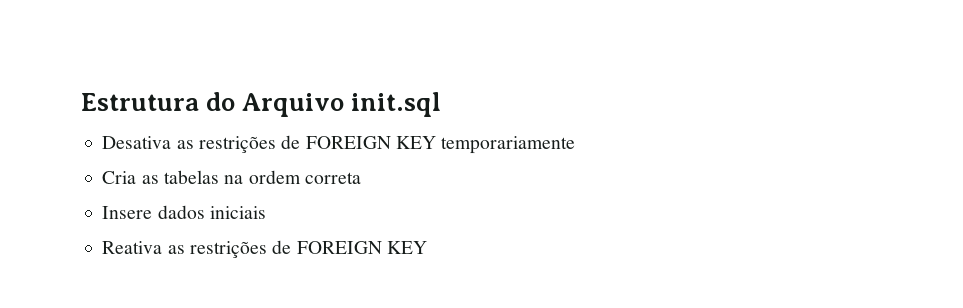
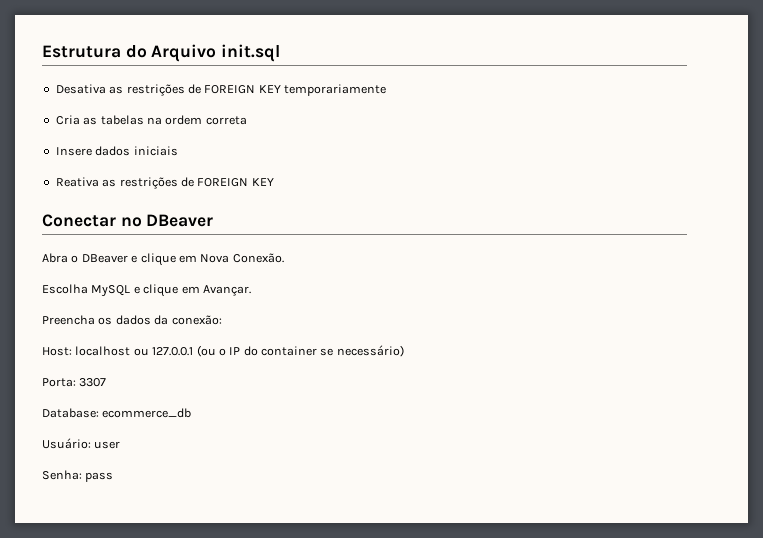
+ Conectar no DBeaver
+ Abra o DBeaver e clique em Nova Conexão.
+ Escolha MySQL e clique em Avançar.
+ Preencha os dados da conexão:
+ Host: localhost ou 127.0.0.1 (ou o IP do container se necessário)
+ Porta: 3307
+ Database: ecommerce_db
+ Usuário: user
+ Senha: pass

